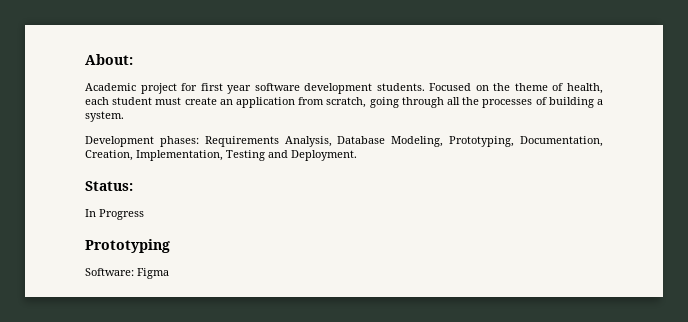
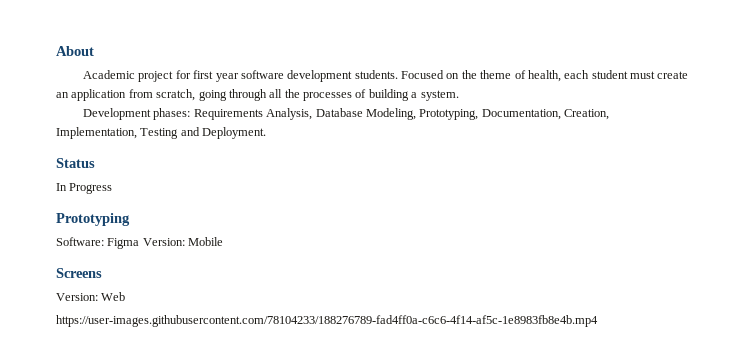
- About:
+ About
- Status:
+ Status
- Software: Figma
+ Software: Figma Version: Mobile
+ Screens
+ Version: Web
+ https://user-images.githubusercontent.com/78104233/188276789-fad4ff0a-c6c6-4f14-af5c-1e8983fb8e4b.mp4

